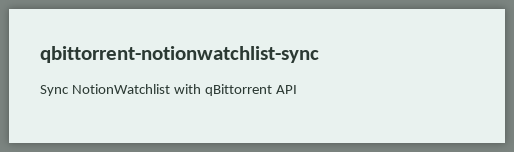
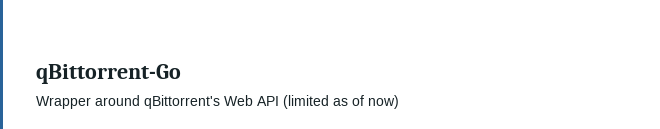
- qbittorrent-notionwatchlist-sync
- Sync NotionWatchlist with qBittorrent API
+ qBittorrent-Go
+ Wrapper around qBittorrent's Web API (limited as of now)

